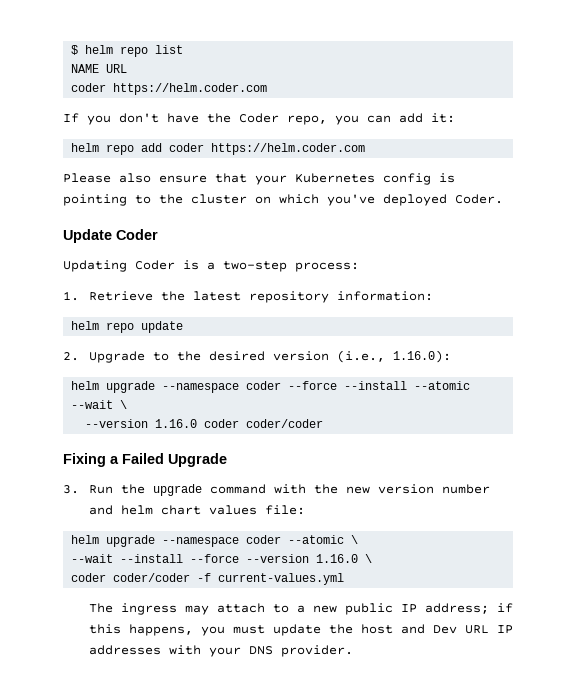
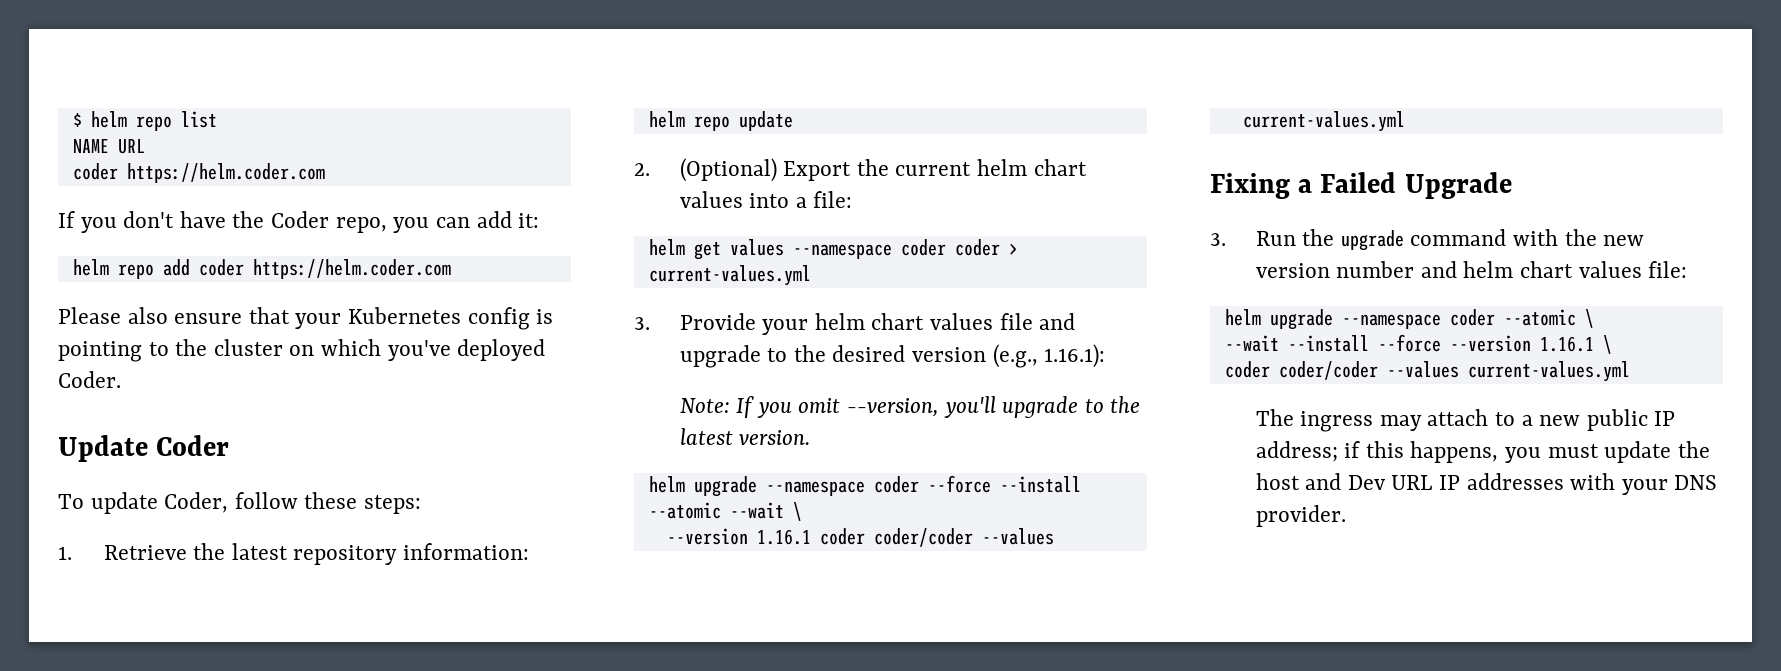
- Updating Coder is a two-step process:
+ To update Coder, follow these steps:
- 2. Upgrade to the desired version (i.e., 1.16.0):
+ 2. (Optional) Export the current helm chart values into a file:
+ helm get values --namespace coder coder > current-values.yml
+ 3. Provide your helm chart values file and upgrade to the desired version (e.g., 1.16.1):
+ Note: If you omit --version, you'll upgrade to the latest version.
- --version 1.16.0 coder coder/coder
+ --version 1.16.1 coder coder/coder --values current-values.yml
- --wait --install --force --version 1.16.0 \
- coder coder/coder -f current-values.yml
+ --wait --install --force --version 1.16.1 \
+ coder coder/coder --values current-values.yml

